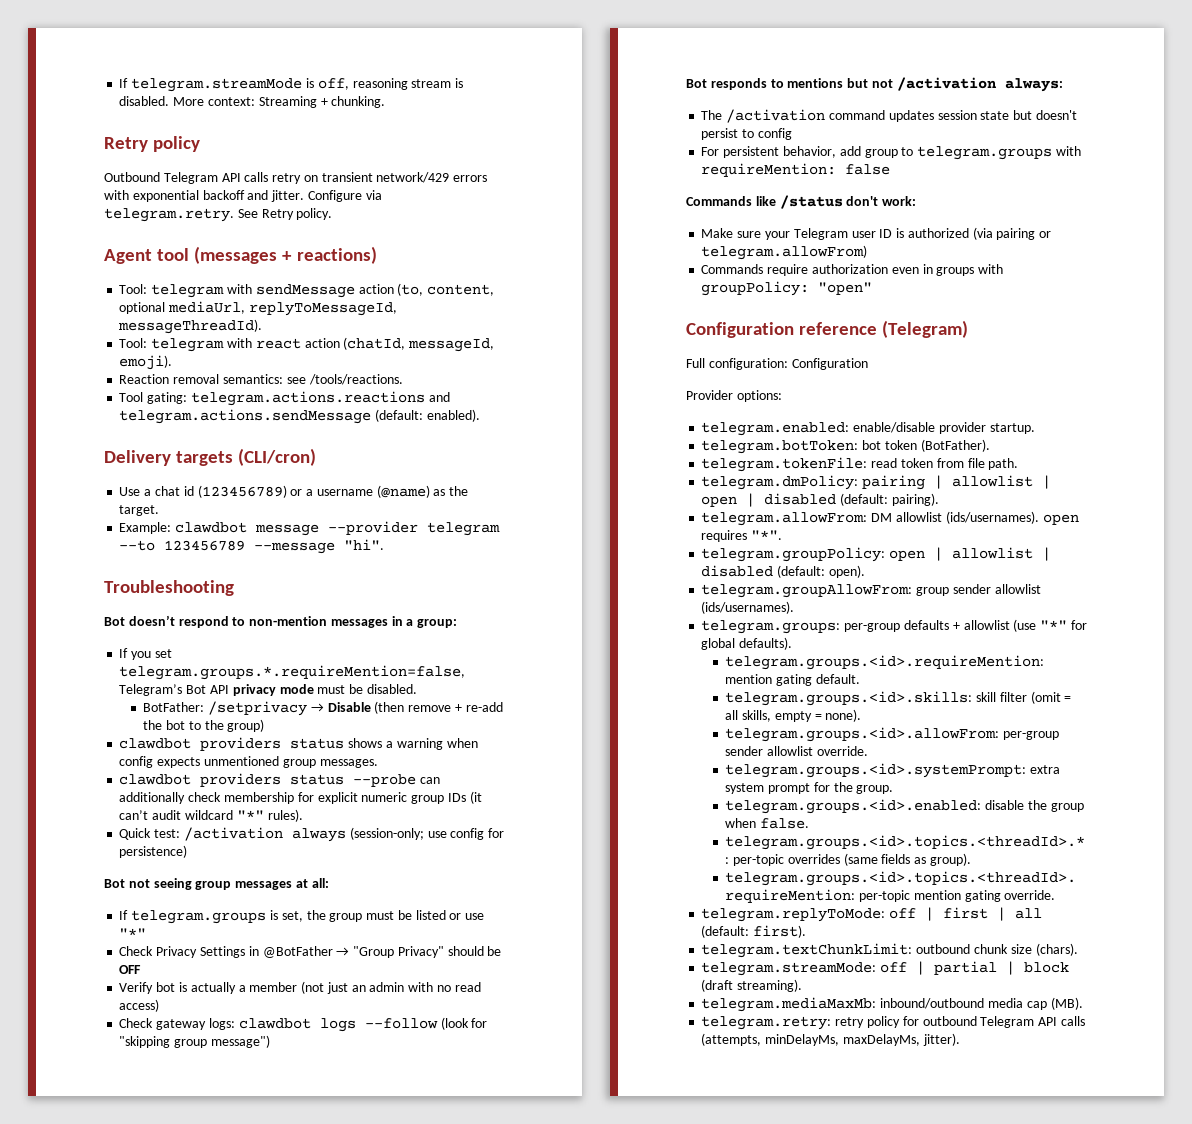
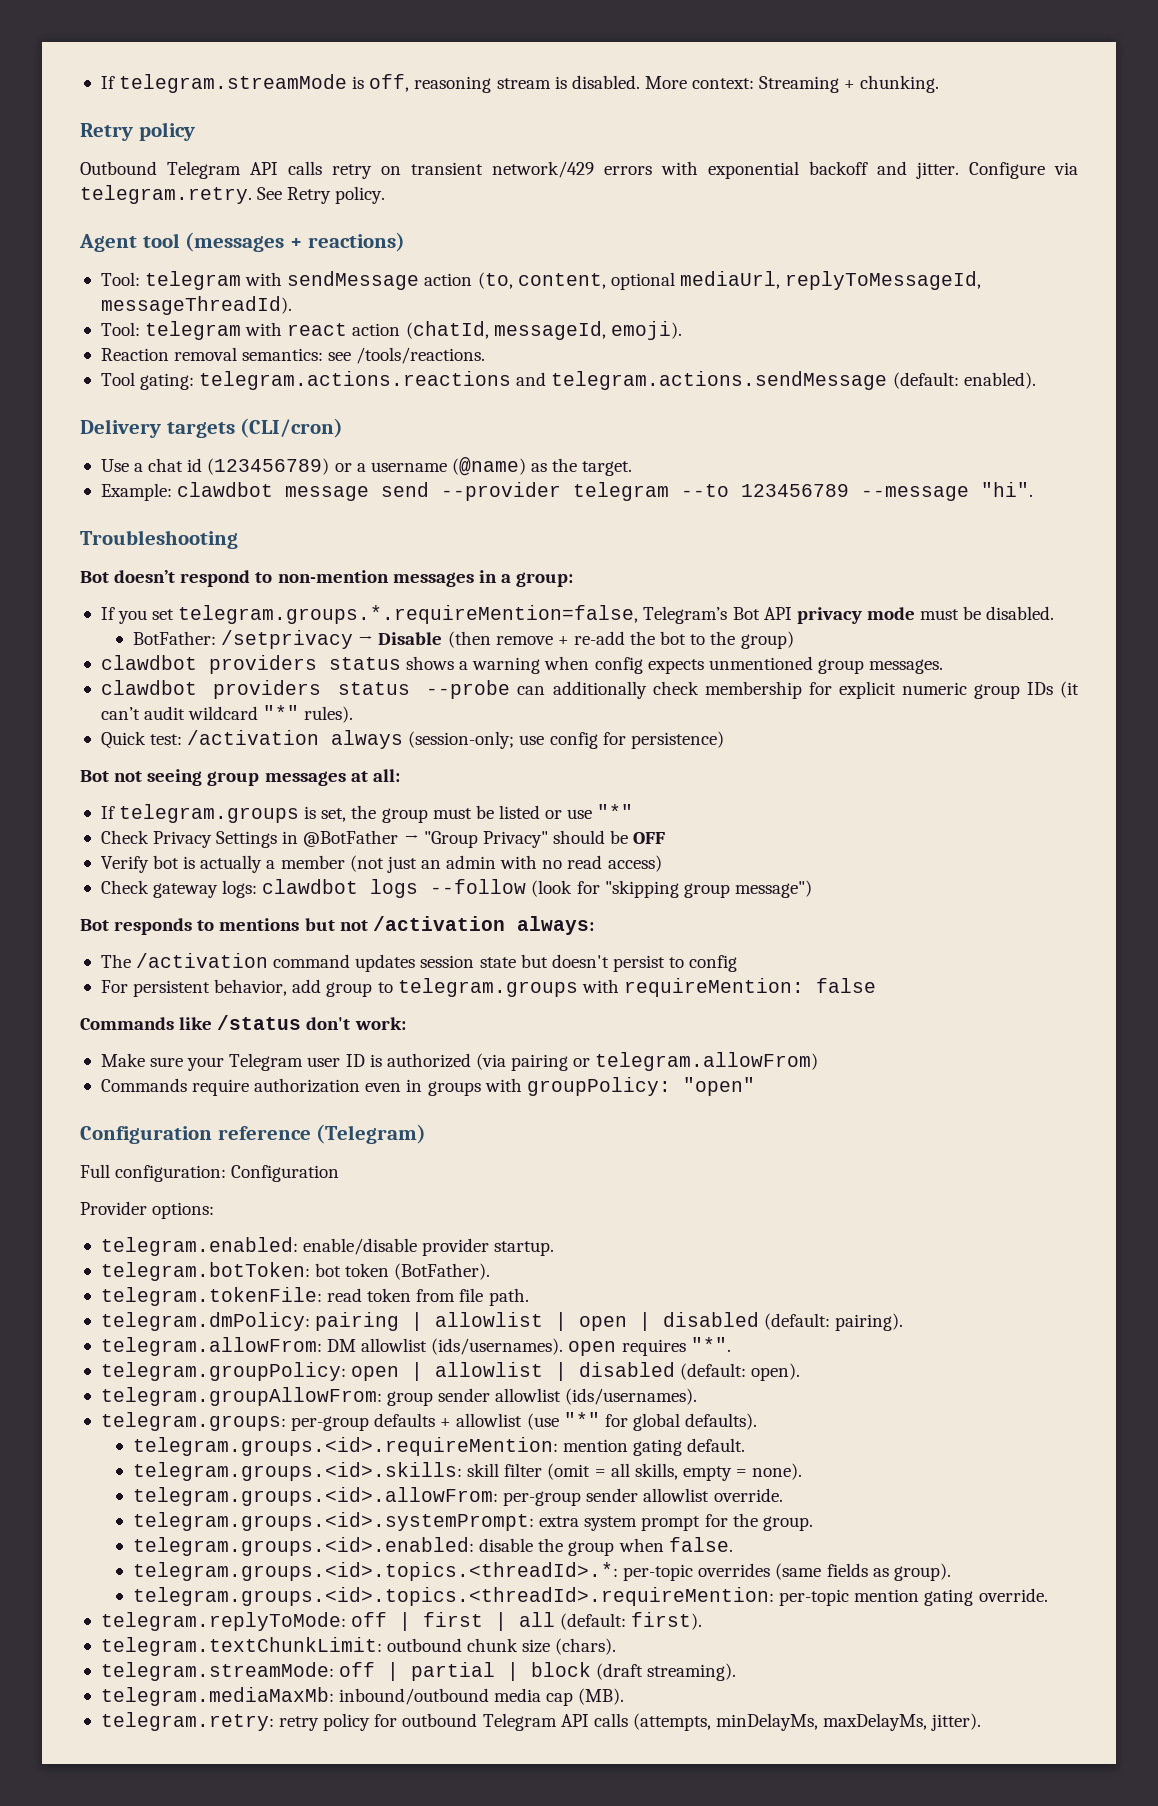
- Example: clawdbot message --provider telegram --to 123456789 --message "hi".
+ Example: clawdbot message send --provider telegram --to 123456789 --message "hi".

